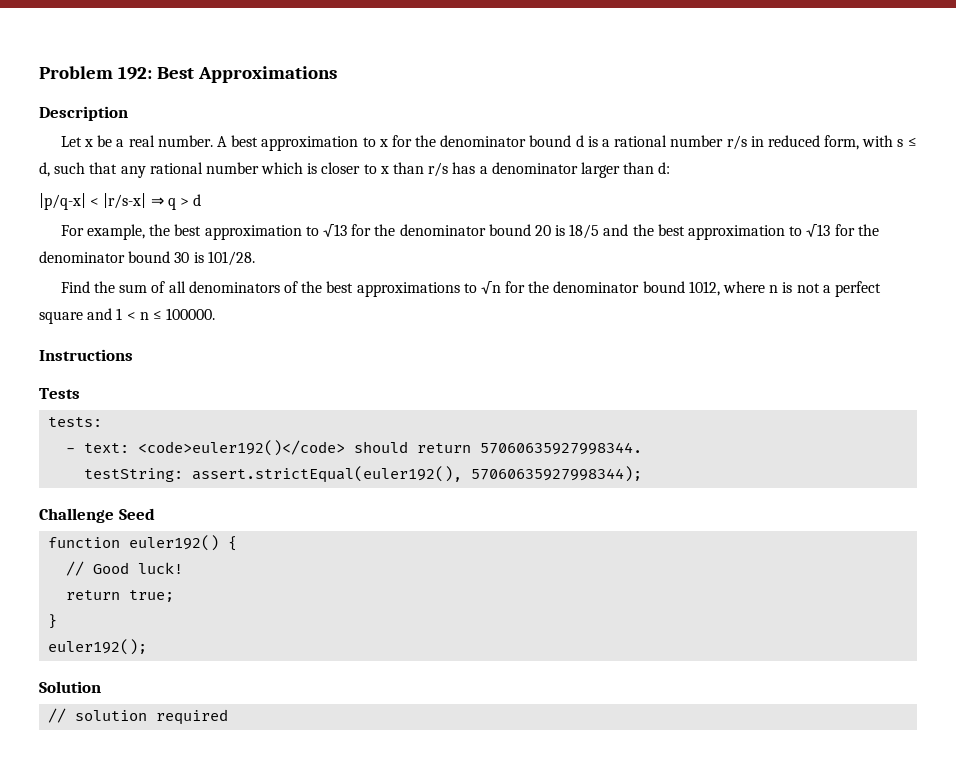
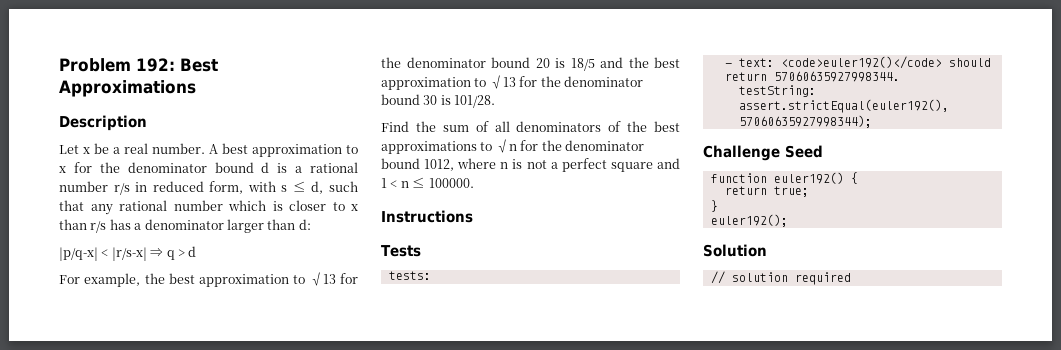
- // Good luck!

